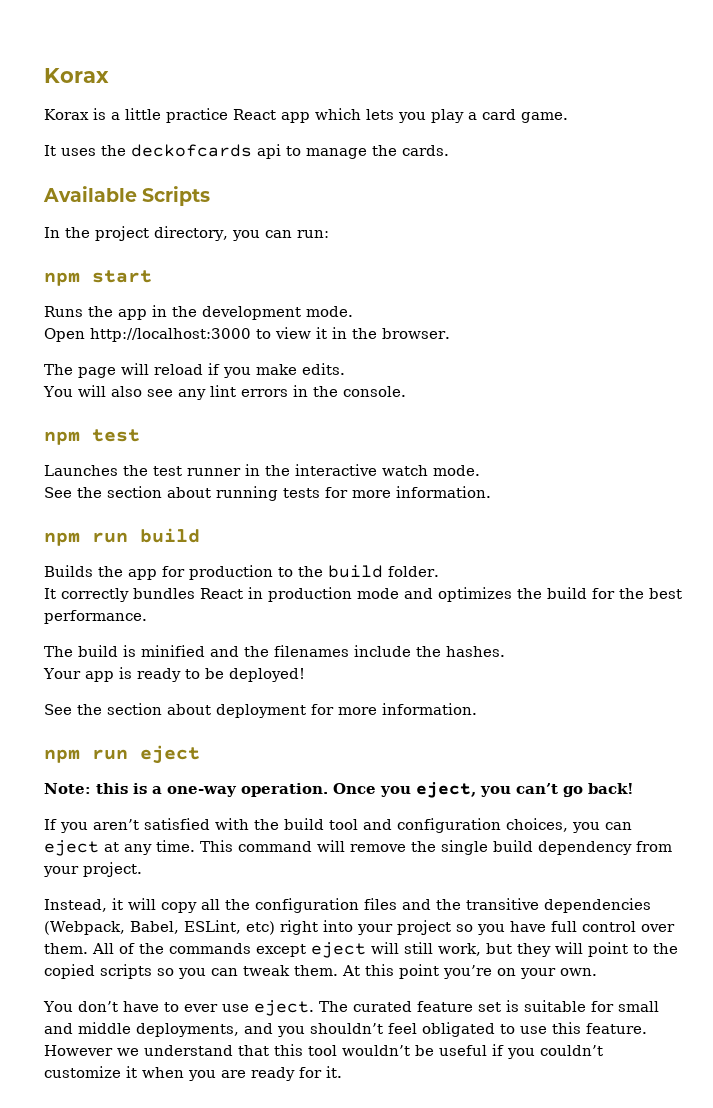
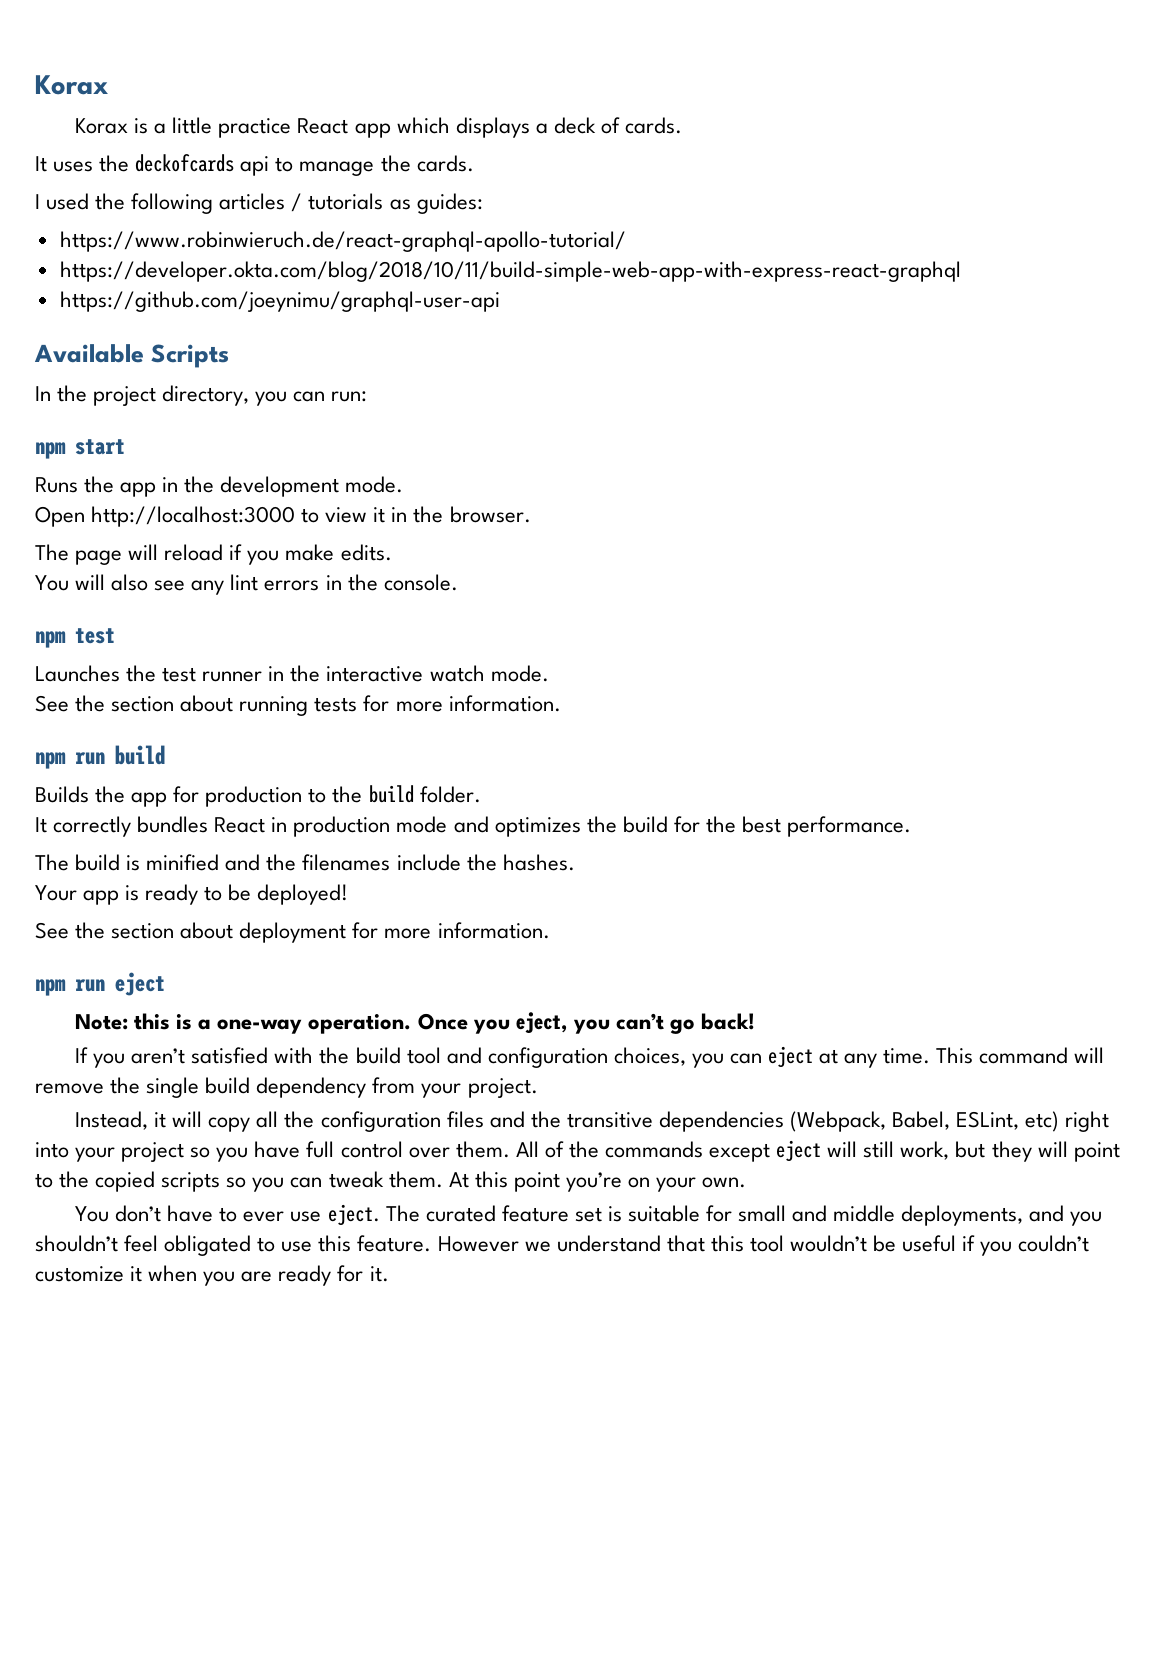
- Korax is a little practice React app which lets you play a card game.
+ Korax is a little practice React app which displays a deck of cards.
+ I used the following articles / tutorials as guides:
+ https://www.robinwieruch.de/react-graphql-apollo-tutorial/
+ https://developer.okta.com/blog/2018/10/11/build-simple-web-app-with-express-react-graphql
+ https://github.com/joeynimu/graphql-user-api

